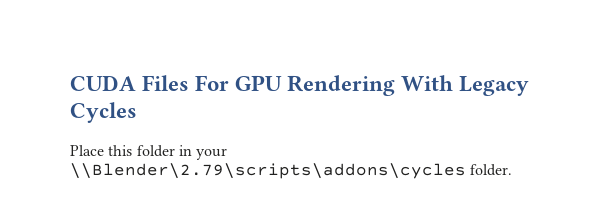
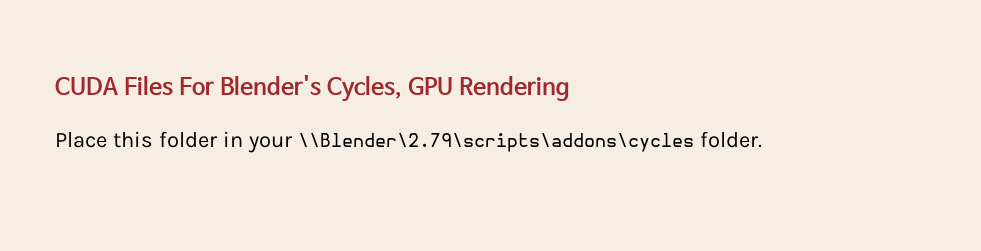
- CUDA Files For GPU Rendering With Legacy Cycles
+ CUDA Files For Blender's Cycles, GPU Rendering

